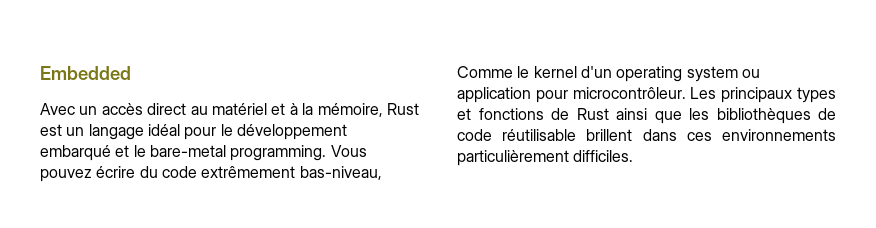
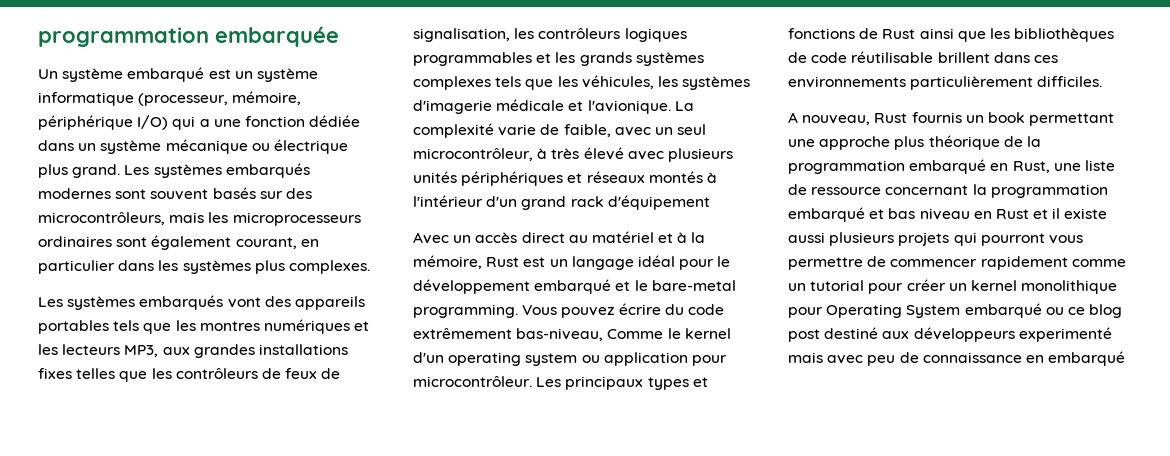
- Embedded
+ programmation embarquée
+ Un système embarqué est un système informatique (processeur, mémoire, périphérique I/O) qui a une fonction dédiée dans un système mécanique ou électrique plus grand. Les systèmes embarqués modernes sont souvent basés sur des microcontrôleurs, mais les microprocesseurs ordinaires sont également courant, en particulier dans les systèmes plus complexes.
+ Les systèmes embarqués vont des appareils portables tels que les montres numériques et les lecteurs MP3, aux grandes installations fixes telles que les contrôleurs de feux de signalisation, les contrôleurs logiques programmables et les grands systèmes complexes tels que les véhicules, les systèmes d'imagerie médicale et l'avionique. La complexité varie de faible, avec un seul microcontrôleur, à très élevé avec plusieurs unités périphériques et réseaux montés à l'intérieur d'un grand rack d'équipement
+ A nouveau, Rust fournis un book permettant une approche plus théorique de la programmation embarqué en Rust, une liste de ressource concernant la programmation embarqué et bas niveau en Rust et il existe aussi plusieurs projets qui pourront vous permettre de commencer rapidement comme un tutorial pour créer un kernel monolithique pour Operating System embarqué ou ce blog post destiné aux développeurs experimenté mais avec peu de connaissance en embarqué

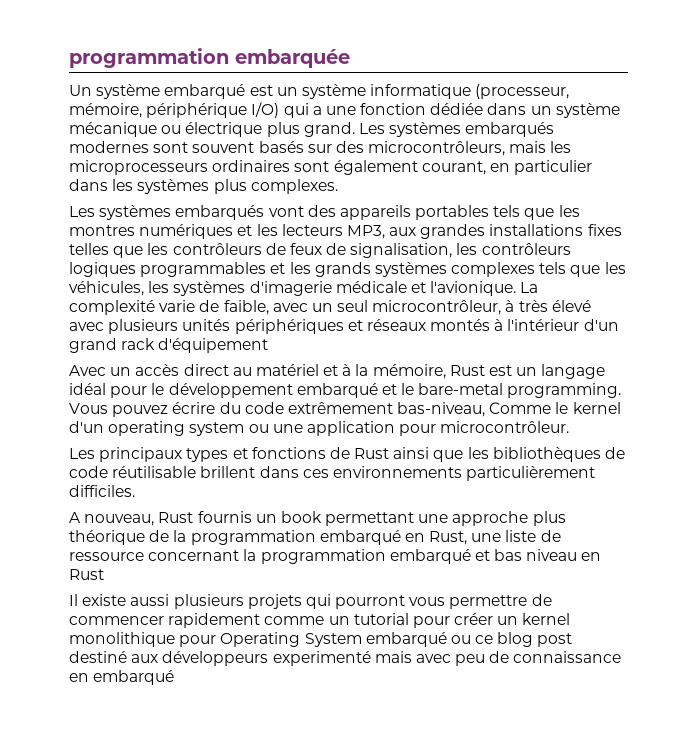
- Vous pouvez écrire du code extrêmement bas-niveau, Comme le kernel d'un operating system ou application pour microcontrôleur. Les principaux types et fonctions de Rust ainsi que les bibliothèques de code réutilisable brillent dans ces environnements particulièrement difficiles.
+ Vous pouvez écrire du code extrêmement bas-niveau, Comme le kernel d'un operating system ou une application pour microcontrôleur.
+ Les principaux types et fonctions de Rust ainsi que les bibliothèques de code réutilisable brillent dans ces environnements particulièrement difficiles.
- A nouveau, Rust fournis un book permettant une approche plus théorique de la programmation embarqué en Rust, une liste de ressource concernant la programmation embarqué et bas niveau en Rust et il existe aussi plusieurs projets qui pourront vous permettre de commencer rapidement comme un tutorial pour créer un kernel monolithique pour Operating System embarqué ou ce blog post destiné aux développeurs experimenté mais avec peu de connaissance en embarqué
+ A nouveau, Rust fournis un book permettant une approche plus théorique de la programmation embarqué en Rust, une liste de ressource concernant la programmation embarqué et bas niveau en Rust
+ Il existe aussi plusieurs projets qui pourront vous permettre de commencer rapidement comme un tutorial pour créer un kernel monolithique pour Operating System embarqué ou ce blog post destiné aux développeurs experimenté mais avec peu de connaissance en embarqué

